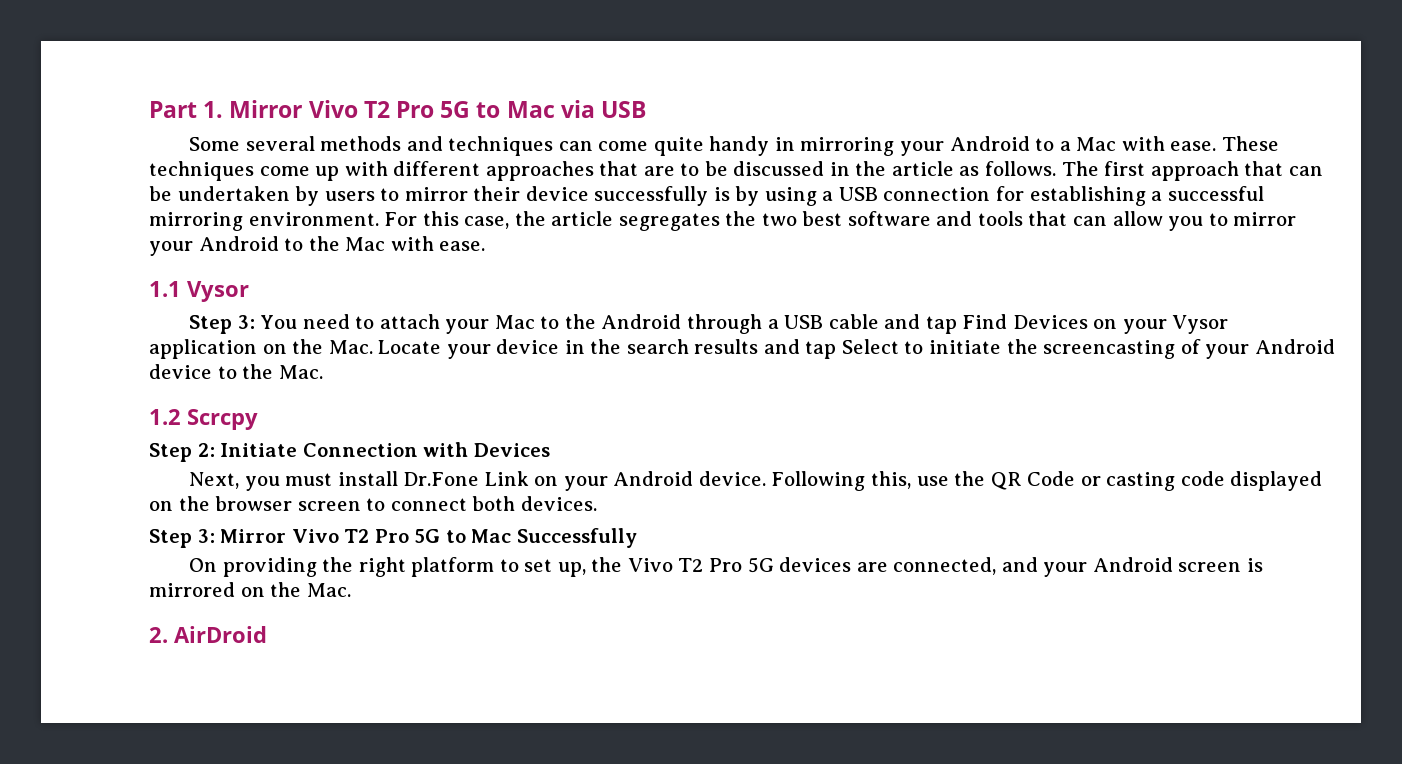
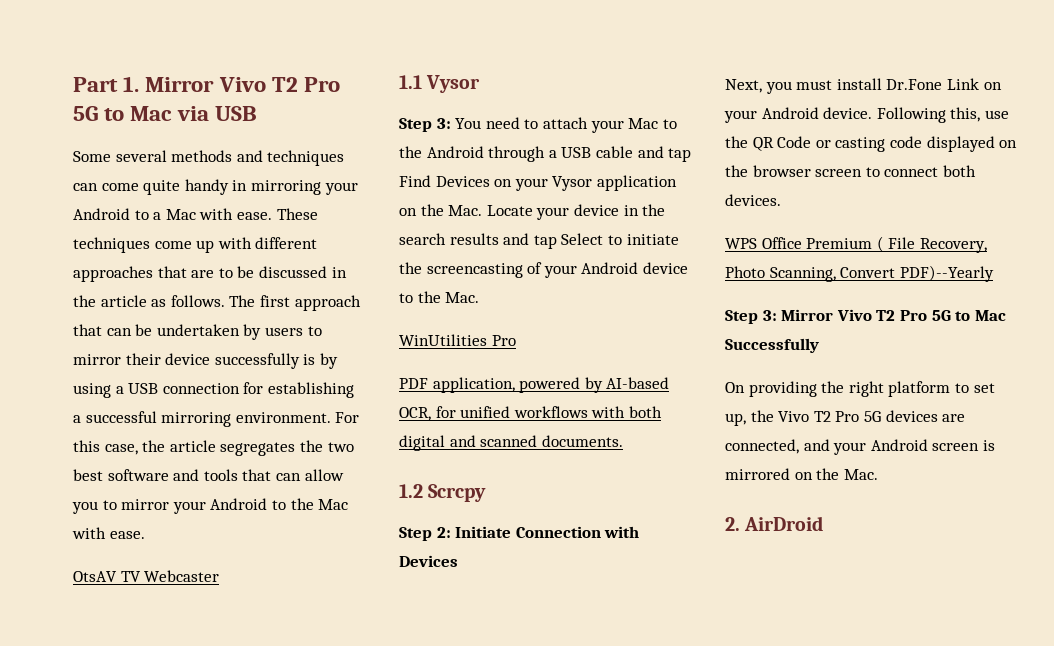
+ OtsAV TV Webcaster
+ WinUtilities Pro
+ PDF application, powered by AI-based OCR, for unified workflows with both digital and scanned documents.
+ WPS Office Premium ( File Recovery, Photo Scanning, Convert PDF)--Yearly

